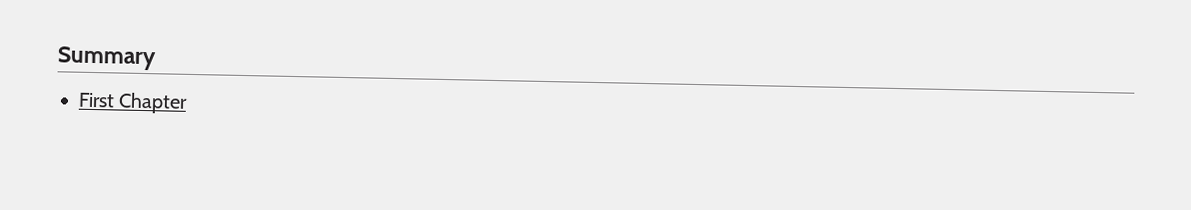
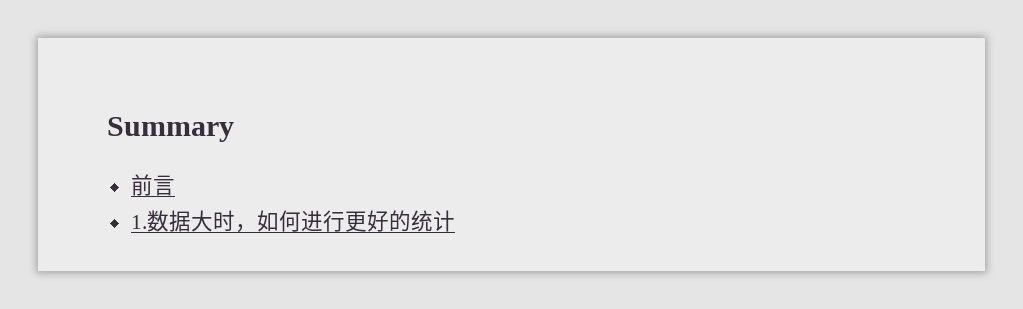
- First Chapter
+ 前言
+ 1.数据大时，如何进行更好的统计

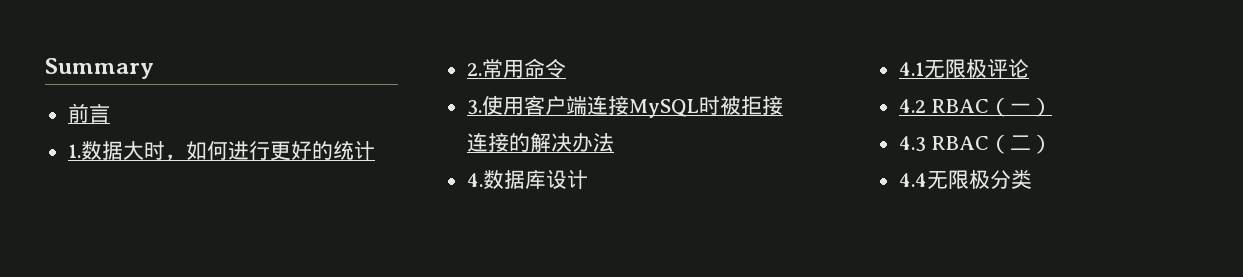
+ 2.常用命令
+ 3.使用客户端连接MySQL时被拒接连接的解决办法
+ 4.数据库设计
+ 4.1无限极评论
+ 4.2 RBAC（一）
+ 4.3 RBAC（二）
+ 4.4无限极分类

